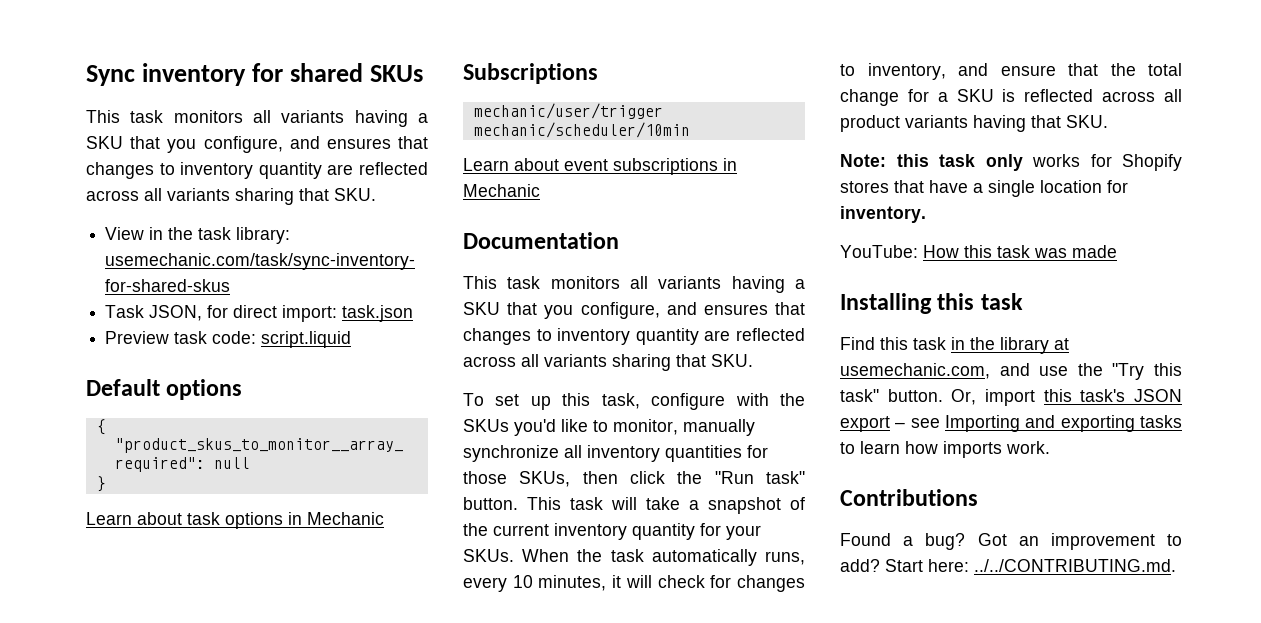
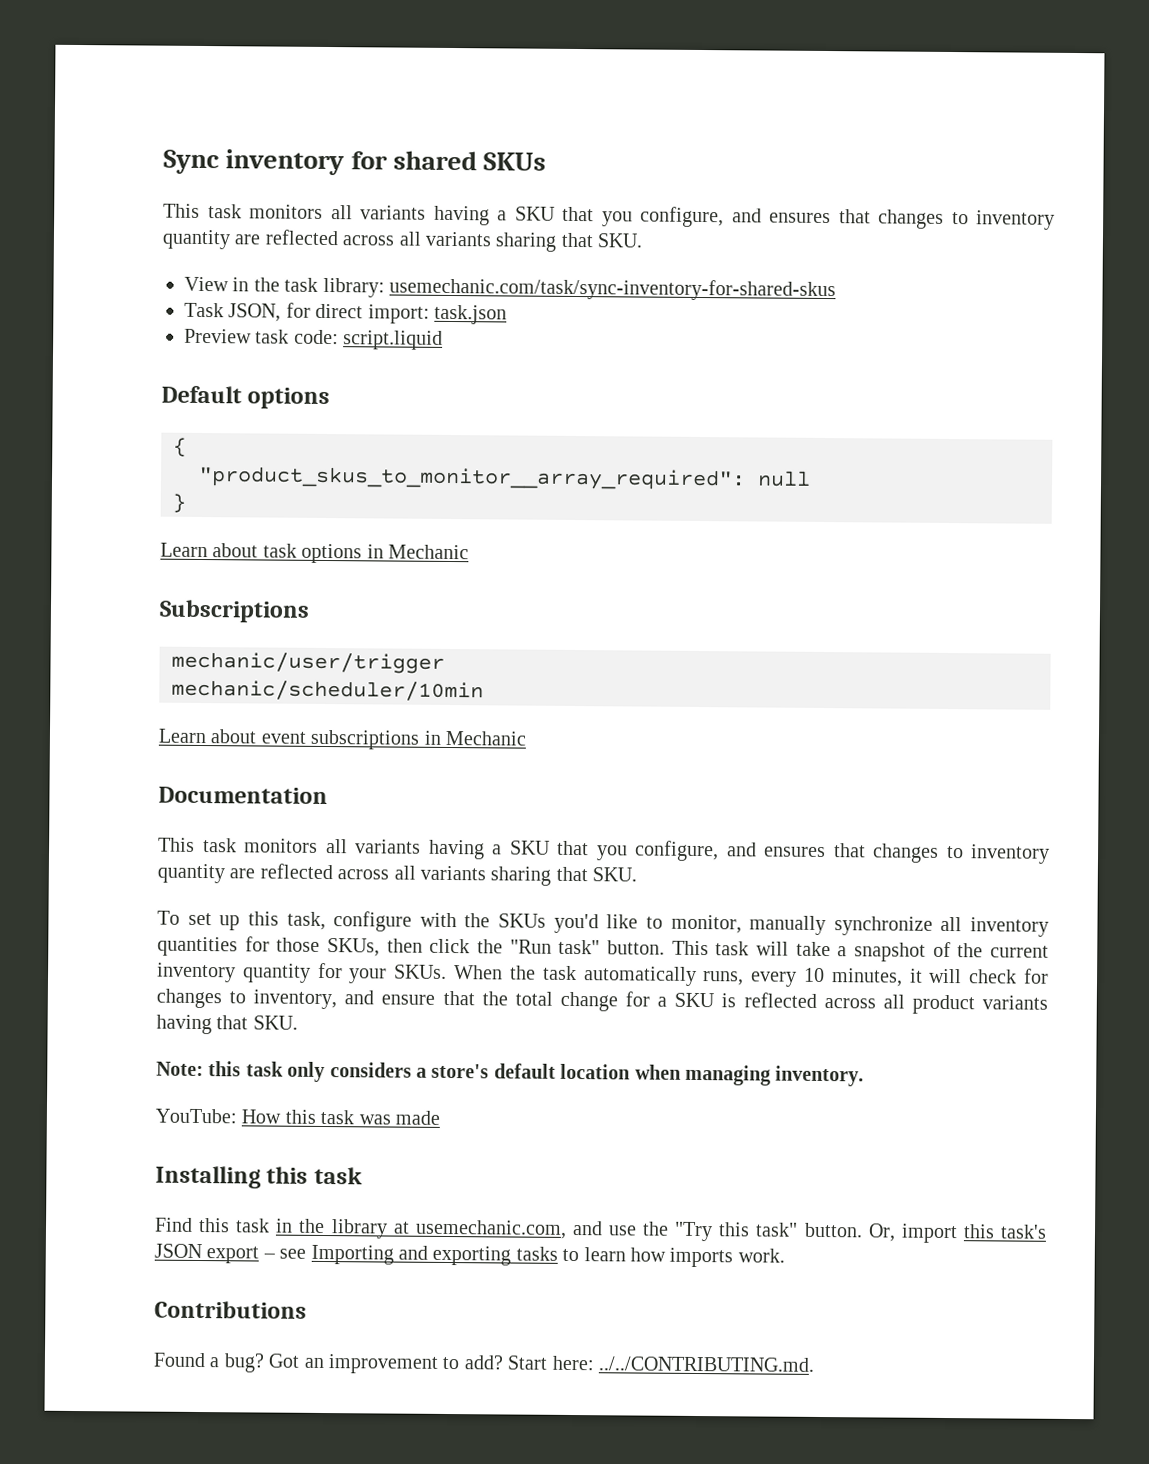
- Note: this task only works for Shopify stores that have a single location for inventory.
+ Note: this task only considers a store's default location when managing inventory.

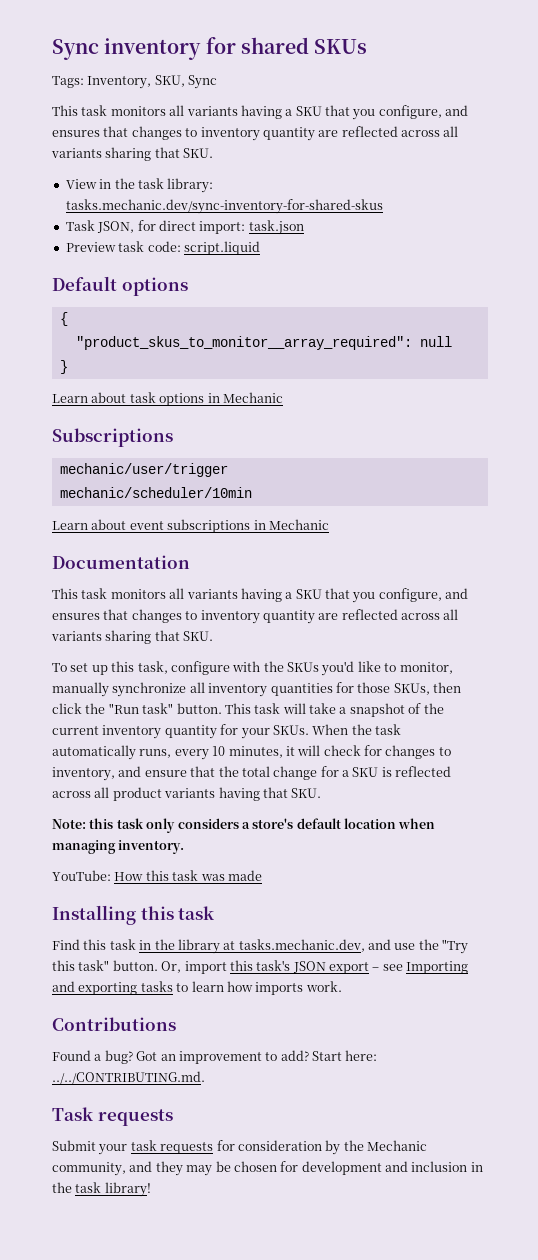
+ Tags: Inventory, SKU, Sync
- View in the task library: usemechanic.com/task/sync-inventory-for-shared-skus
+ View in the task library: tasks.mechanic.dev/sync-inventory-for-shared-skus
- Find this task in the library at usemechanic.com, and use the "Try this task" button.
+ Find this task in the library at tasks.mechanic.dev, and use the "Try this task" button.
+ Task requests
+ Submit your task requests for consideration by the Mechanic community, and they may be chosen for development and inclusion in the task library!

